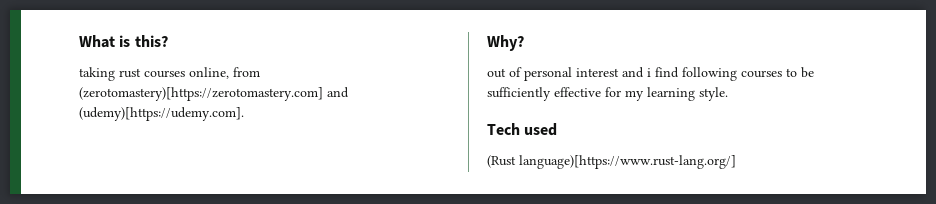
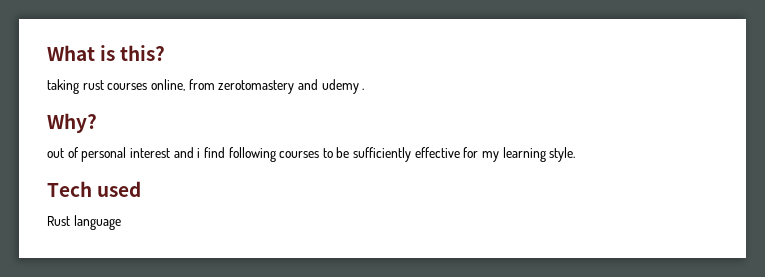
- taking rust courses online, from (zerotomastery)[https://zerotomastery.com] and (udemy)[https://udemy.com].
+ taking rust courses online, from zerotomastery and udemy .
- (Rust language)[https://www.rust-lang.org/]
+ Rust language

